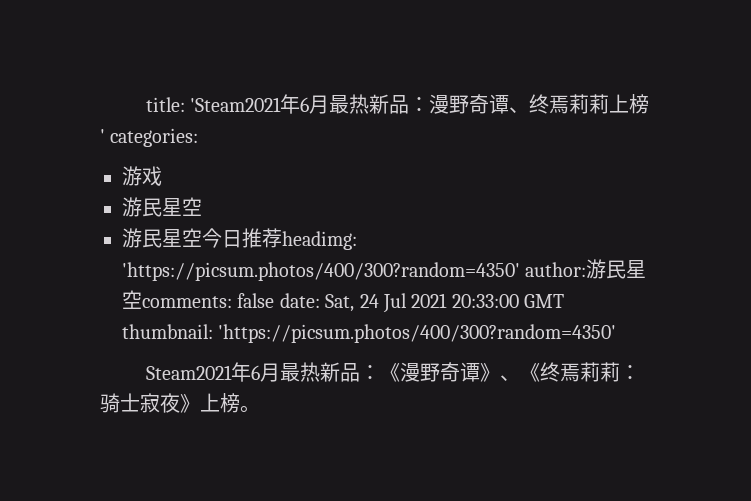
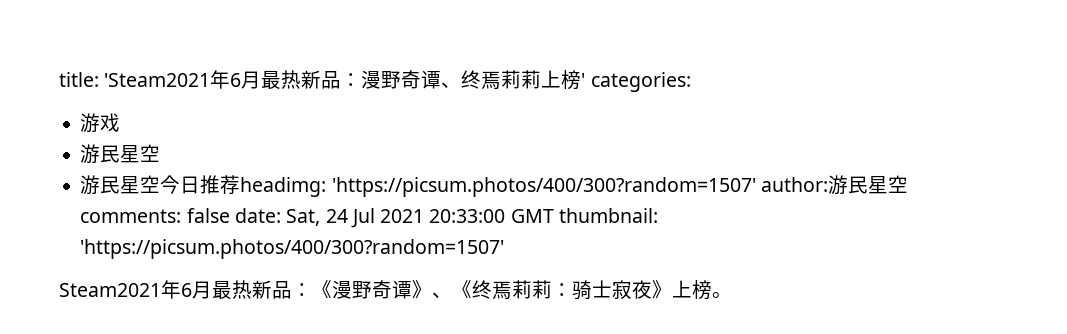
- 游民星空今日推荐headimg: 'https://picsum.photos/400/300?random=4350' author:游民星空comments: false date: Sat, 24 Jul 2021 20:33:00 GMT thumbnail: 'https://picsum.photos/400/300?random=4350'
+ 游民星空今日推荐headimg: 'https://picsum.photos/400/300?random=1507' author:游民星空comments: false date: Sat, 24 Jul 2021 20:33:00 GMT thumbnail: 'https://picsum.photos/400/300?random=1507'

